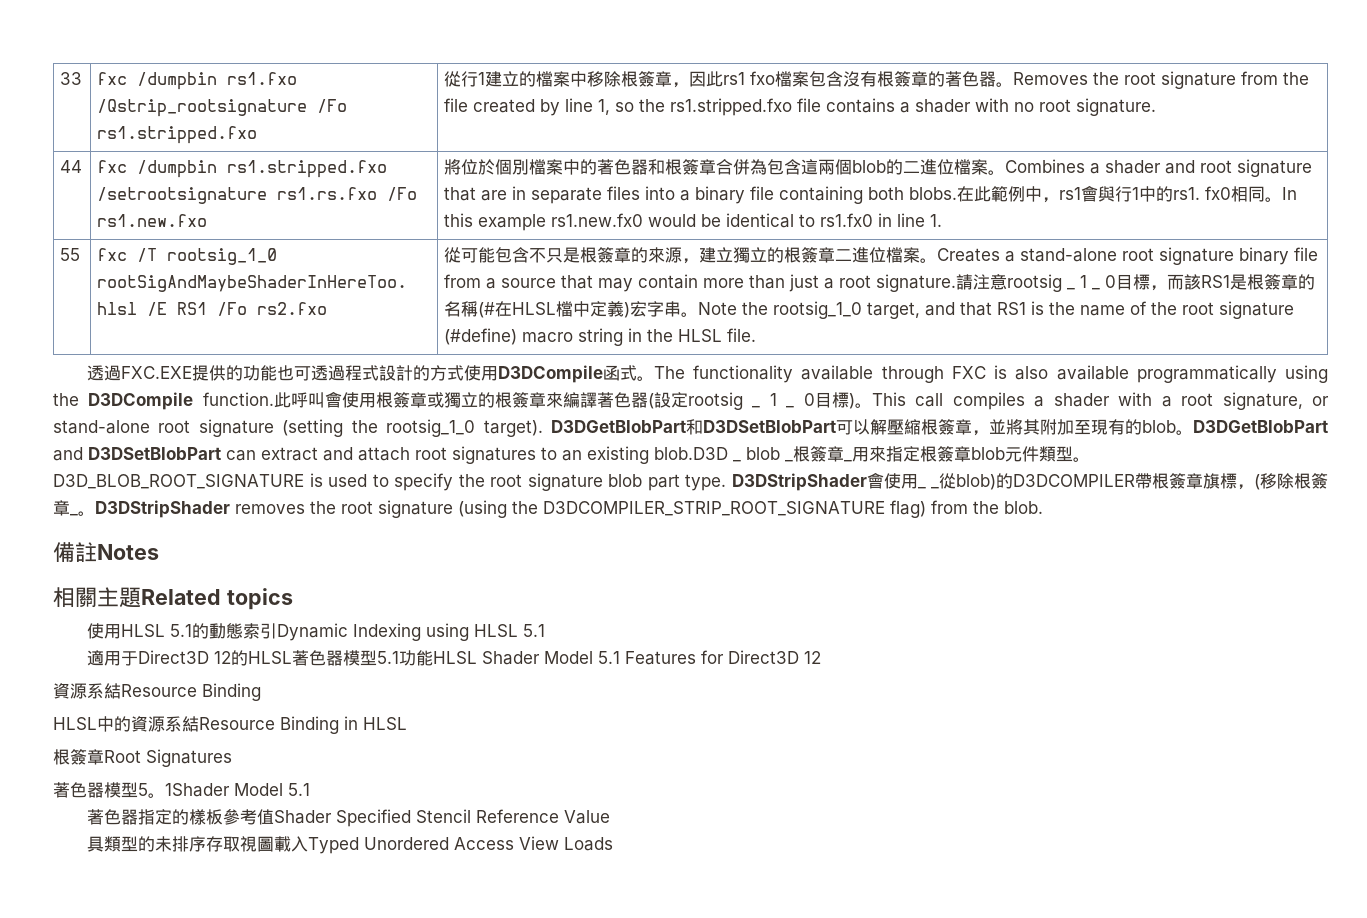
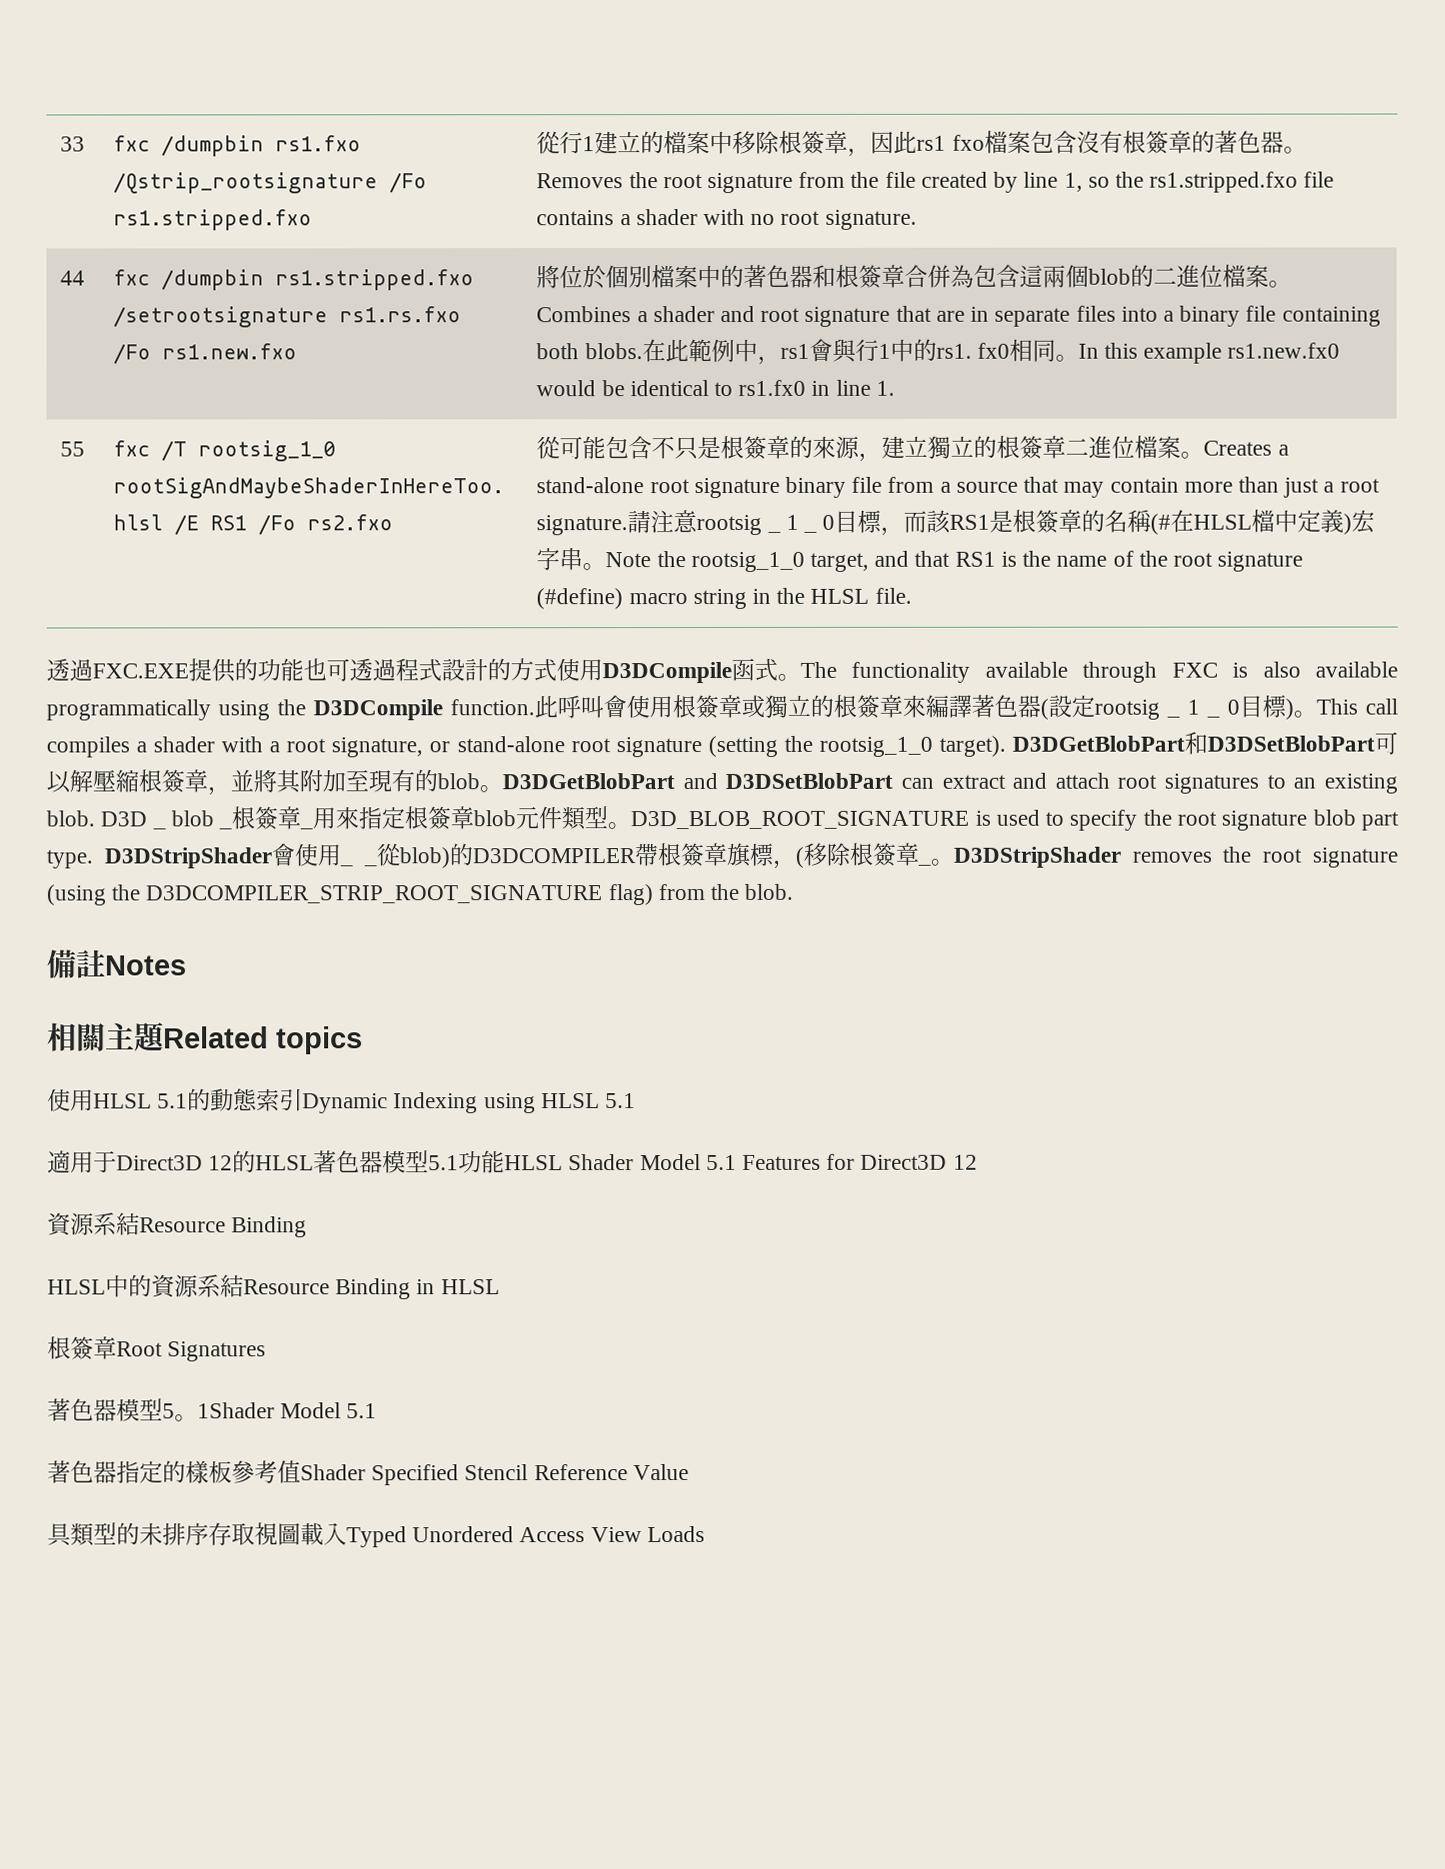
- D3DGetBlobPart and D3DSetBlobPart can extract and attach root signatures to an existing blob.D3D _ blob _根簽章_用來指定根簽章blob元件類型。
+ D3DGetBlobPart and D3DSetBlobPart can extract and attach root signatures to an existing blob. D3D _ blob _根簽章_用來指定根簽章blob元件類型。

